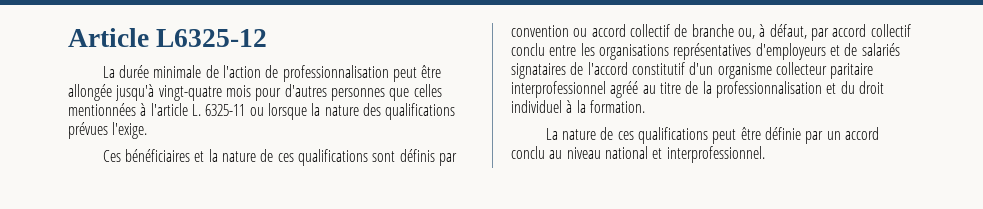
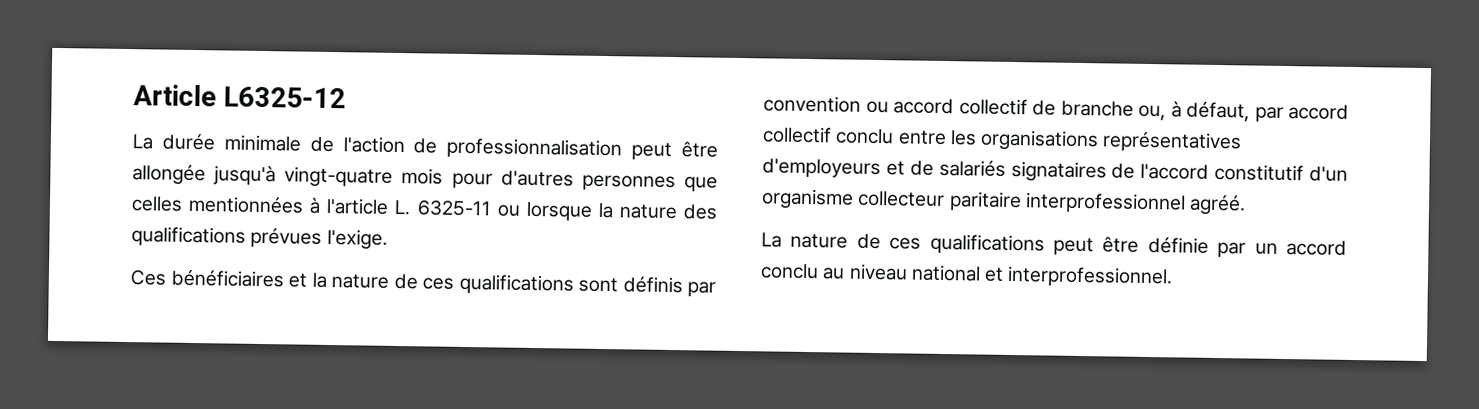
- Ces bénéficiaires et la nature de ces qualifications sont définis par convention ou accord collectif de branche ou, à défaut, par accord collectif conclu entre les organisations représentatives d'employeurs et de salariés signataires de l'accord constitutif d'un organisme collecteur paritaire interprofessionnel agréé au titre de la professionnalisation et du droit individuel à la formation.
+ Ces bénéficiaires et la nature de ces qualifications sont définis par convention ou accord collectif de branche ou, à défaut, par accord collectif conclu entre les organisations représentatives d'employeurs et de salariés signataires de l'accord constitutif d'un organisme collecteur paritaire interprofessionnel agréé.

